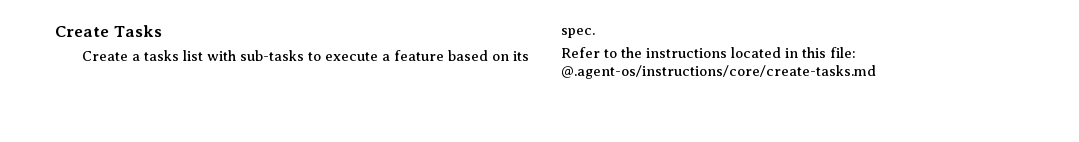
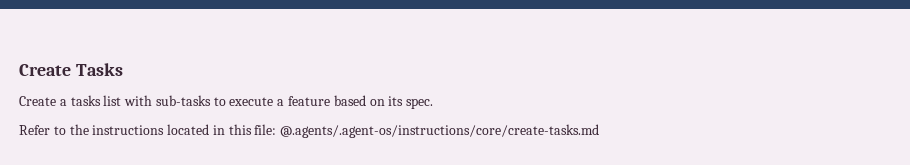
- Refer to the instructions located in this file: @.agent-os/instructions/core/create-tasks.md
+ Refer to the instructions located in this file: @.agents/.agent-os/instructions/core/create-tasks.md

